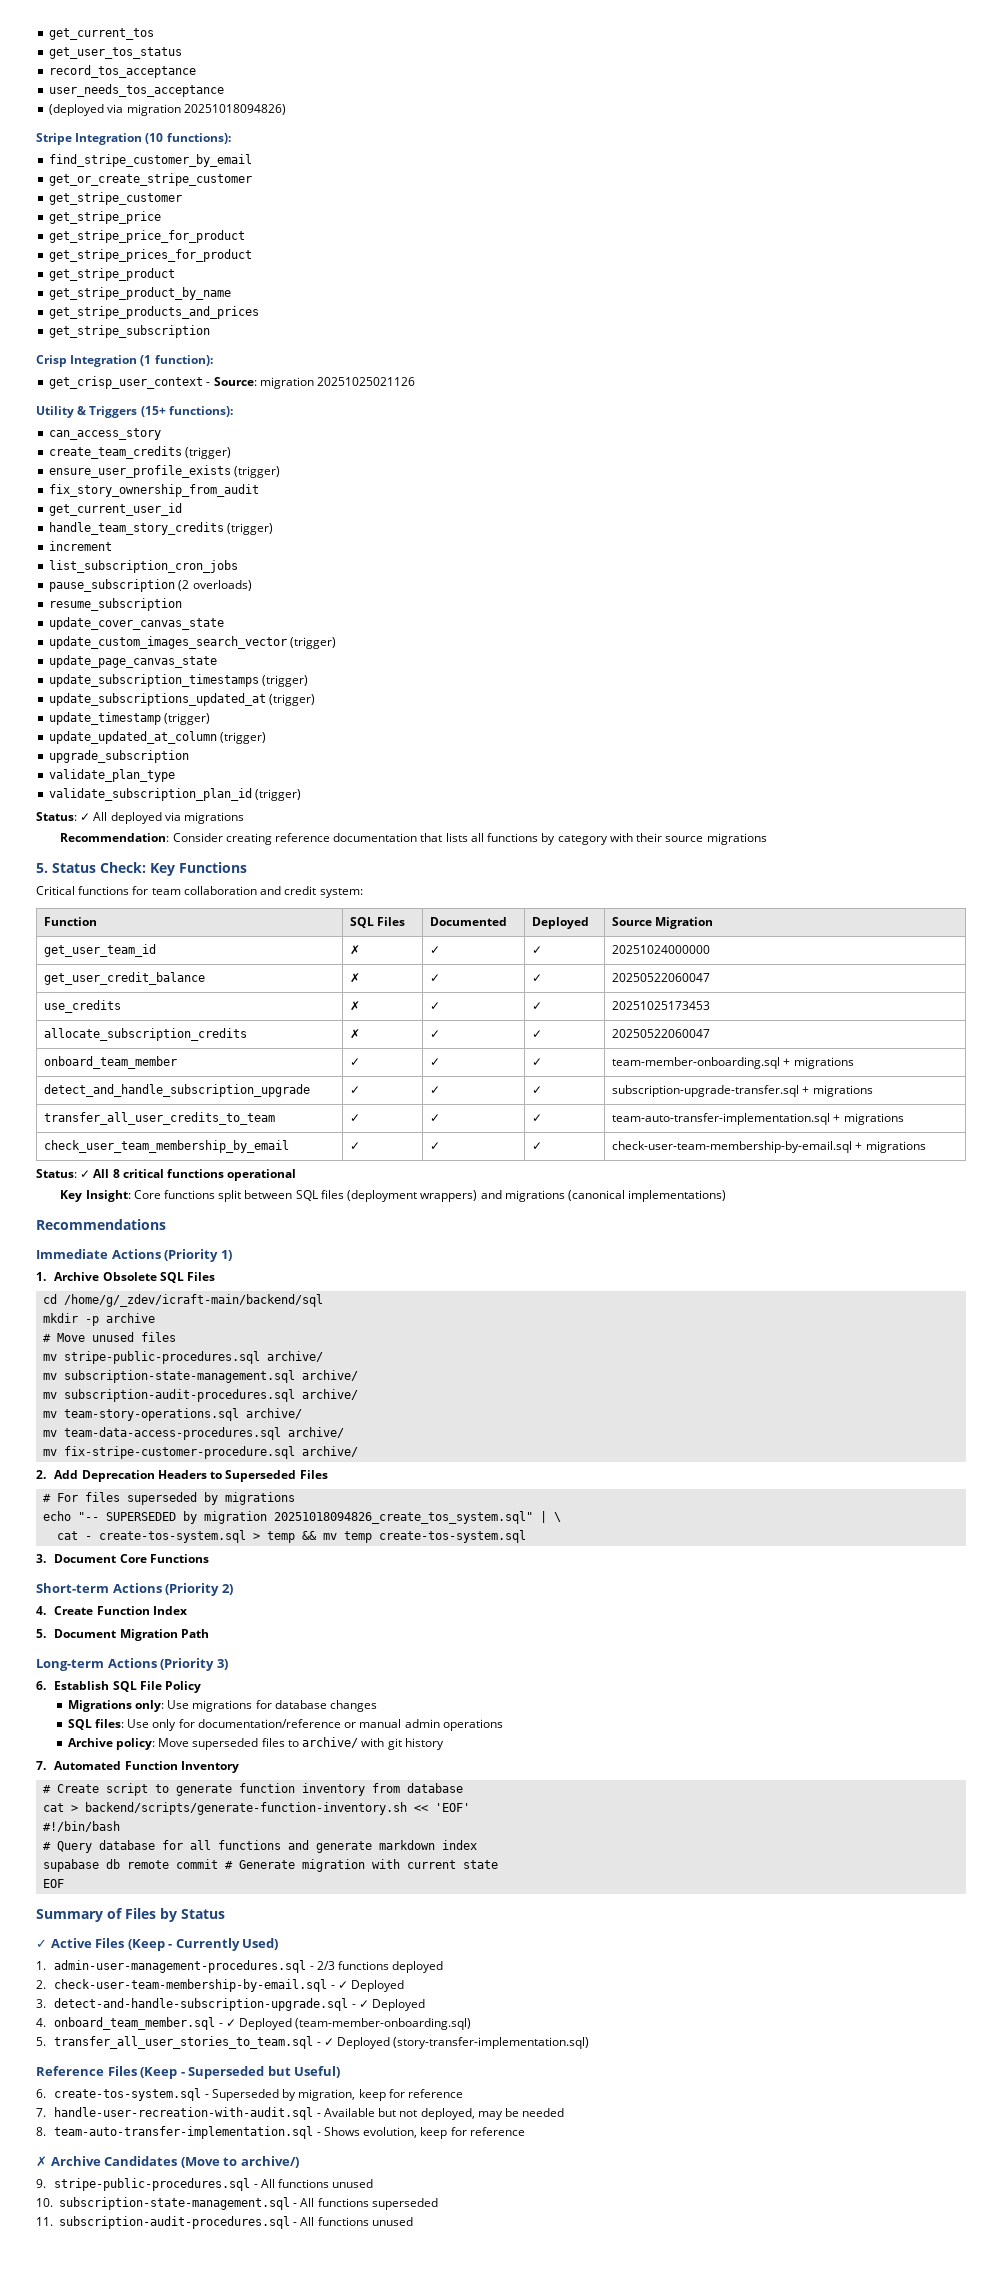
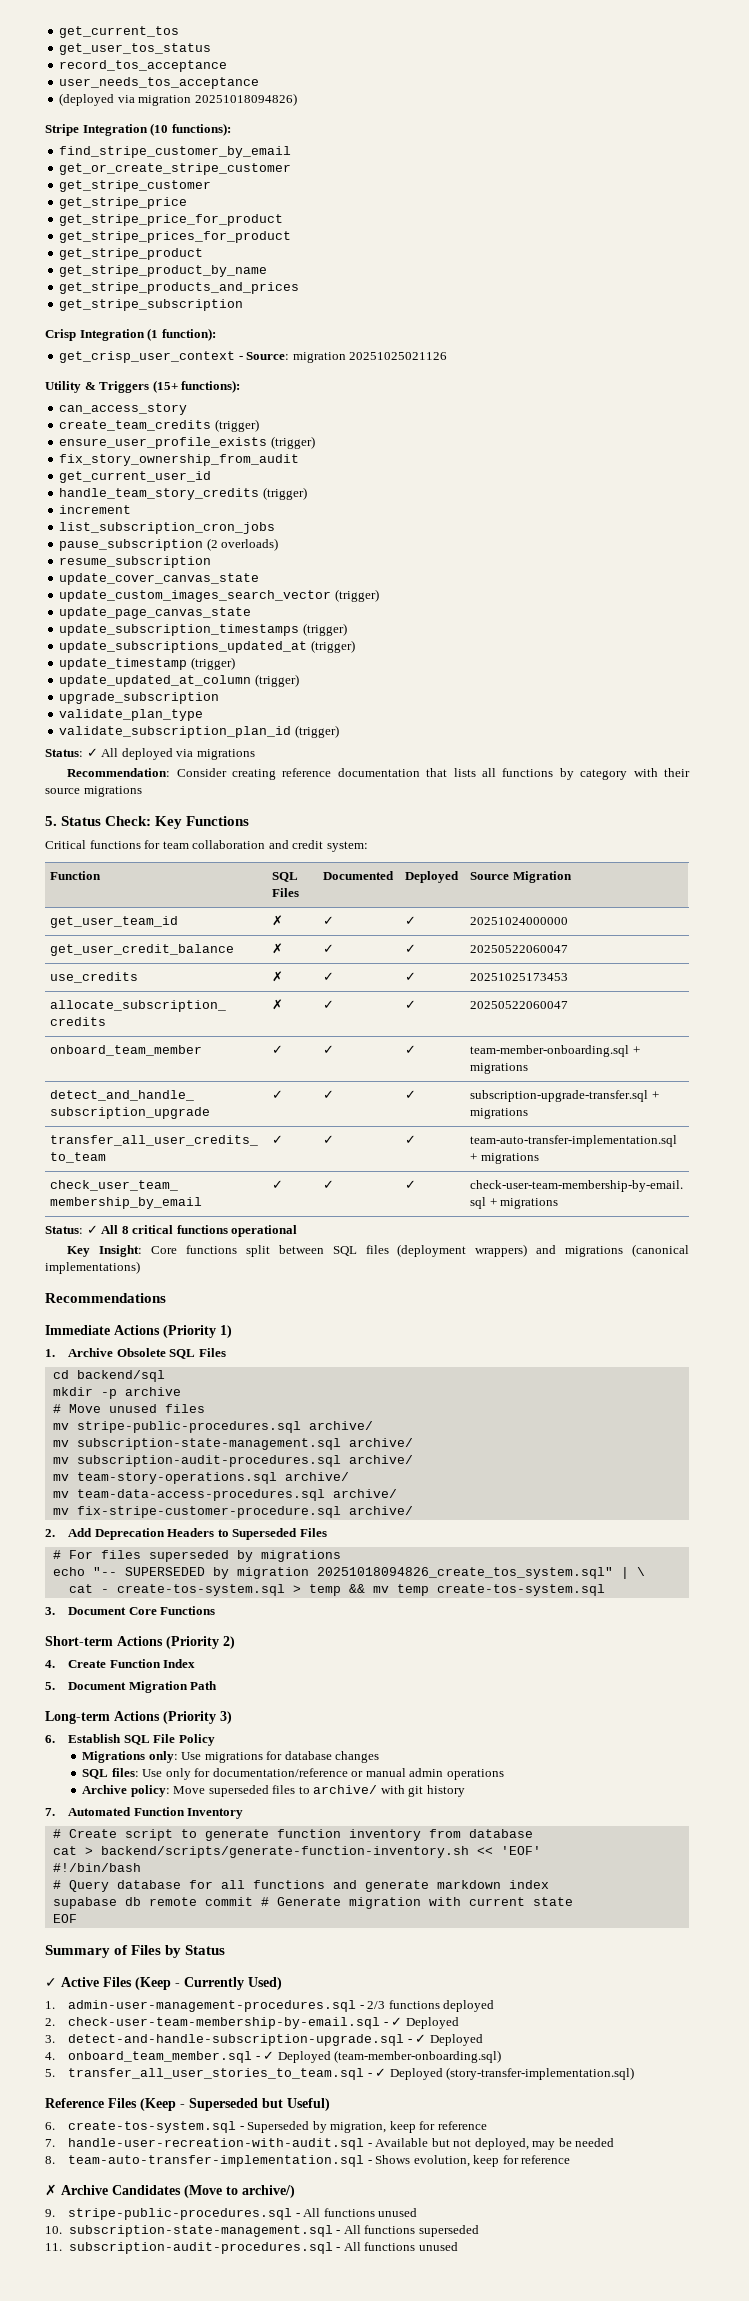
- cd /home/g/_zdev/icraft-main/backend/sql
+ cd backend/sql

